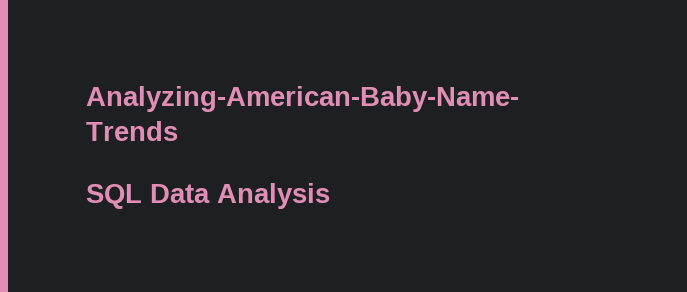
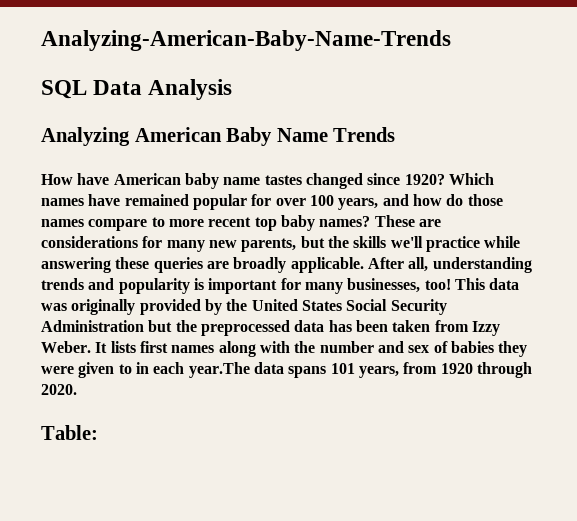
+ Analyzing American Baby Name Trends
+ How have American baby name tastes changed since 1920? Which names have remained popular for over 100 years, and how do those names compare to more recent top baby names? These are considerations for many new parents, but the skills we'll practice while answering these queries are broadly applicable. After all, understanding trends and popularity is important for many businesses, too! This data was originally provided by the United States Social Security Administration but the preprocessed data has been taken from Izzy Weber. It lists first names along with the number and sex of babies they were given to in each year.The data spans 101 years, from 1920 through 2020.
+ Table:

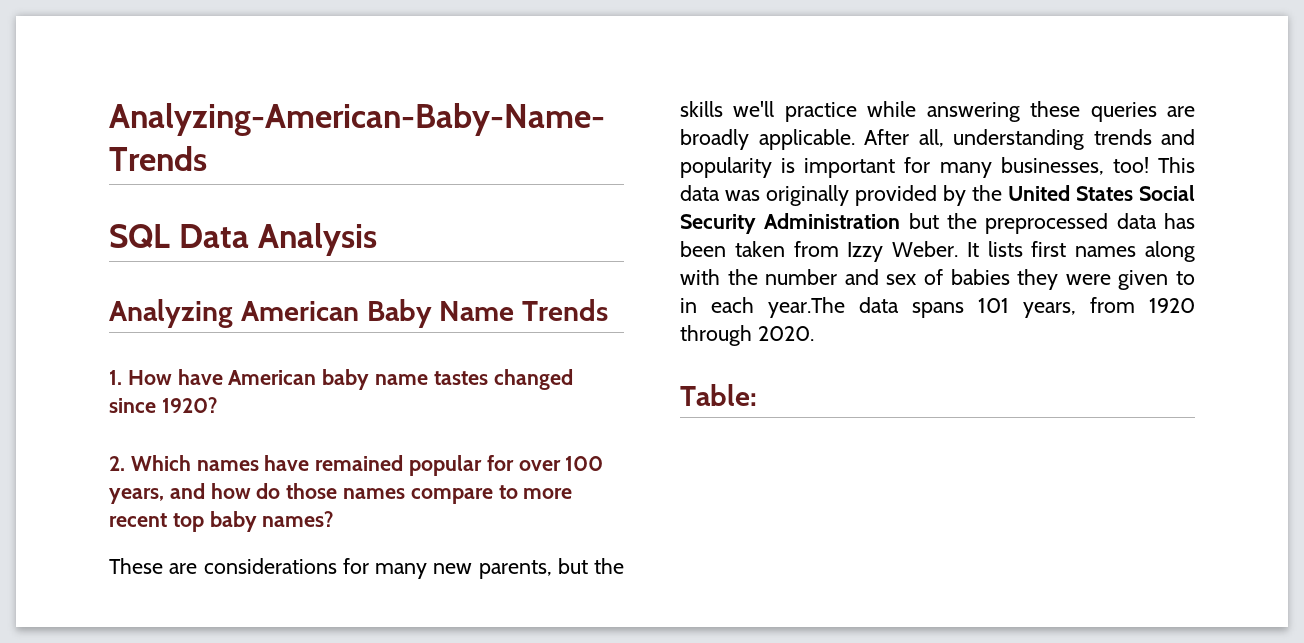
- How have American baby name tastes changed since 1920? Which names have remained popular for over 100 years, and how do those names compare to more recent top baby names? These are considerations for many new parents, but the skills we'll practice while answering these queries are broadly applicable.
+ 1. How have American baby name tastes changed since 1920?
+ 2. Which names have remained popular for over 100 years, and how do those names compare to more recent top baby names?
+ These are considerations for many new parents, but the skills we'll practice while answering these queries are broadly applicable.

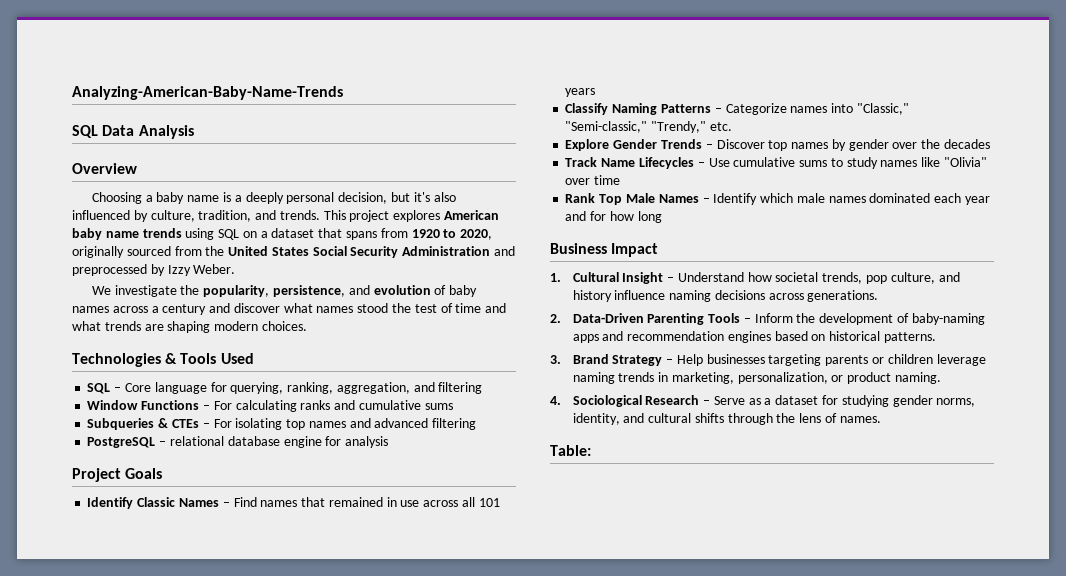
- Analyzing American Baby Name Trends
- 1. How have American baby name tastes changed since 1920?
- 2. Which names have remained popular for over 100 years, and how do those names compare to more recent top baby names?
- These are considerations for many new parents, but the skills we'll practice while answering these queries are broadly applicable. After all, understanding trends and popularity is important for many businesses, too! This data was originally provided by the United States Social Security Administration but the preprocessed data has been taken from Izzy Weber. It lists first names along with the number and sex of babies they were given to in each year.The data spans 101 years, from 1920 through 2020.
+ Overview
+ Choosing a baby name is a deeply personal decision, but it's also influenced by culture, tradition, and trends. This project explores American baby name trends using SQL on a dataset that spans from 1920 to 2020, originally sourced from the United States Social Security Administration and preprocessed by Izzy Weber.
+ We investigate the popularity, persistence, and evolution of baby names across a century and discover what names stood the test of time and what trends are shaping modern choices.
+ Technologies & Tools Used
+ SQL – Core language for querying, ranking, aggregation, and filtering
+ Window Functions – For calculating ranks and cumulative sums
+ Subqueries & CTEs – For isolating top names and advanced filtering
+ PostgreSQL – relational database engine for analysis
+ Project Goals
+ Identify Classic Names – Find names that remained in use across all 101 years
+ Classify Naming Patterns – Categorize names into "Classic," "Semi-classic," "Trendy," etc.
+ Explore Gender Trends – Discover top names by gender over the decades
+ Track Name Lifecycles – Use cumulative sums to study names like "Olivia" over time
+ Rank Top Male Names – Identify which male names dominated each year and for how long
+ Business Impact
+ 1. Cultural Insight – Understand how societal trends, pop culture, and history influence naming decisions across generations.
+ 2. Data-Driven Parenting Tools – Inform the development of baby-naming apps and recommendation engines based on historical patterns.
+ 3. Brand Strategy – Help businesses targeting parents or children leverage naming trends in marketing, personalization, or product naming.
+ 4. Sociological Research – Serve as a dataset for studying gender norms, identity, and cultural shifts through the lens of names.

